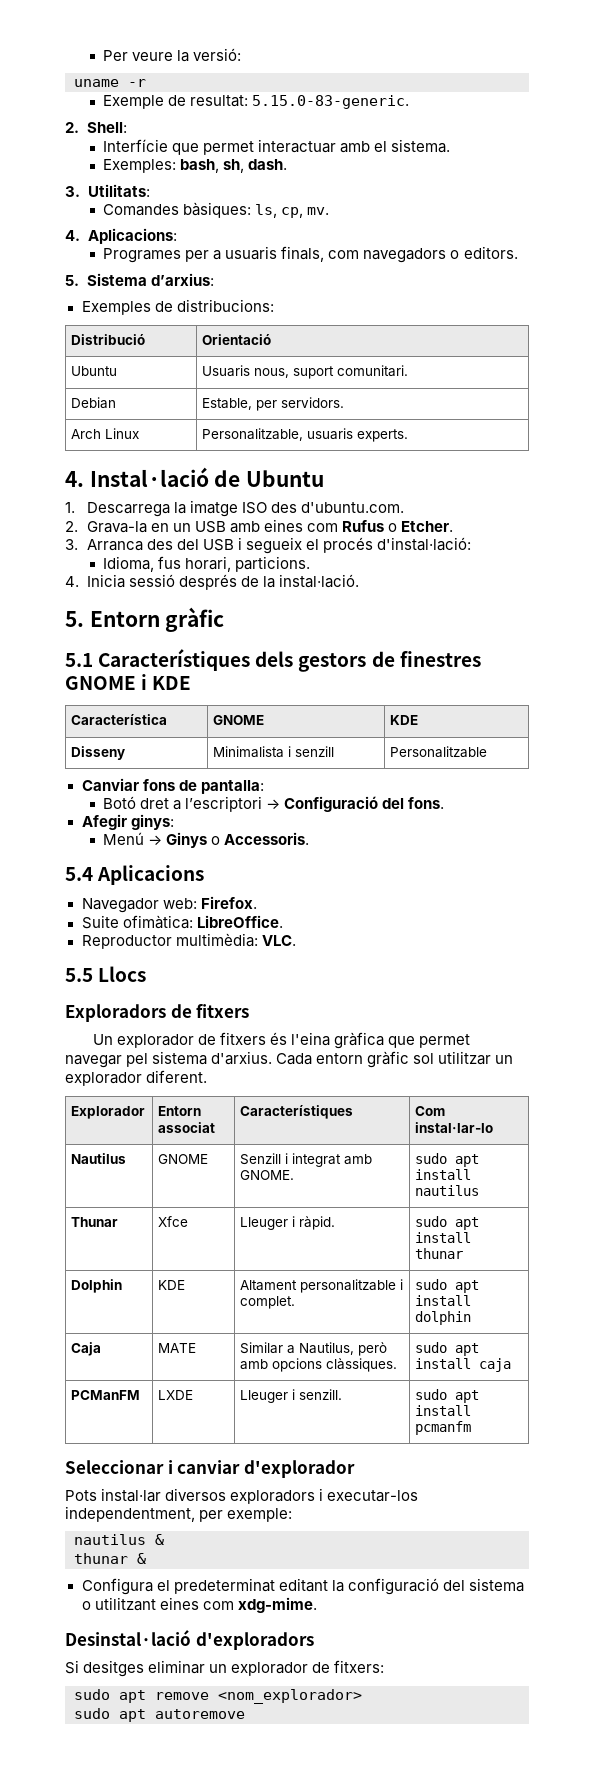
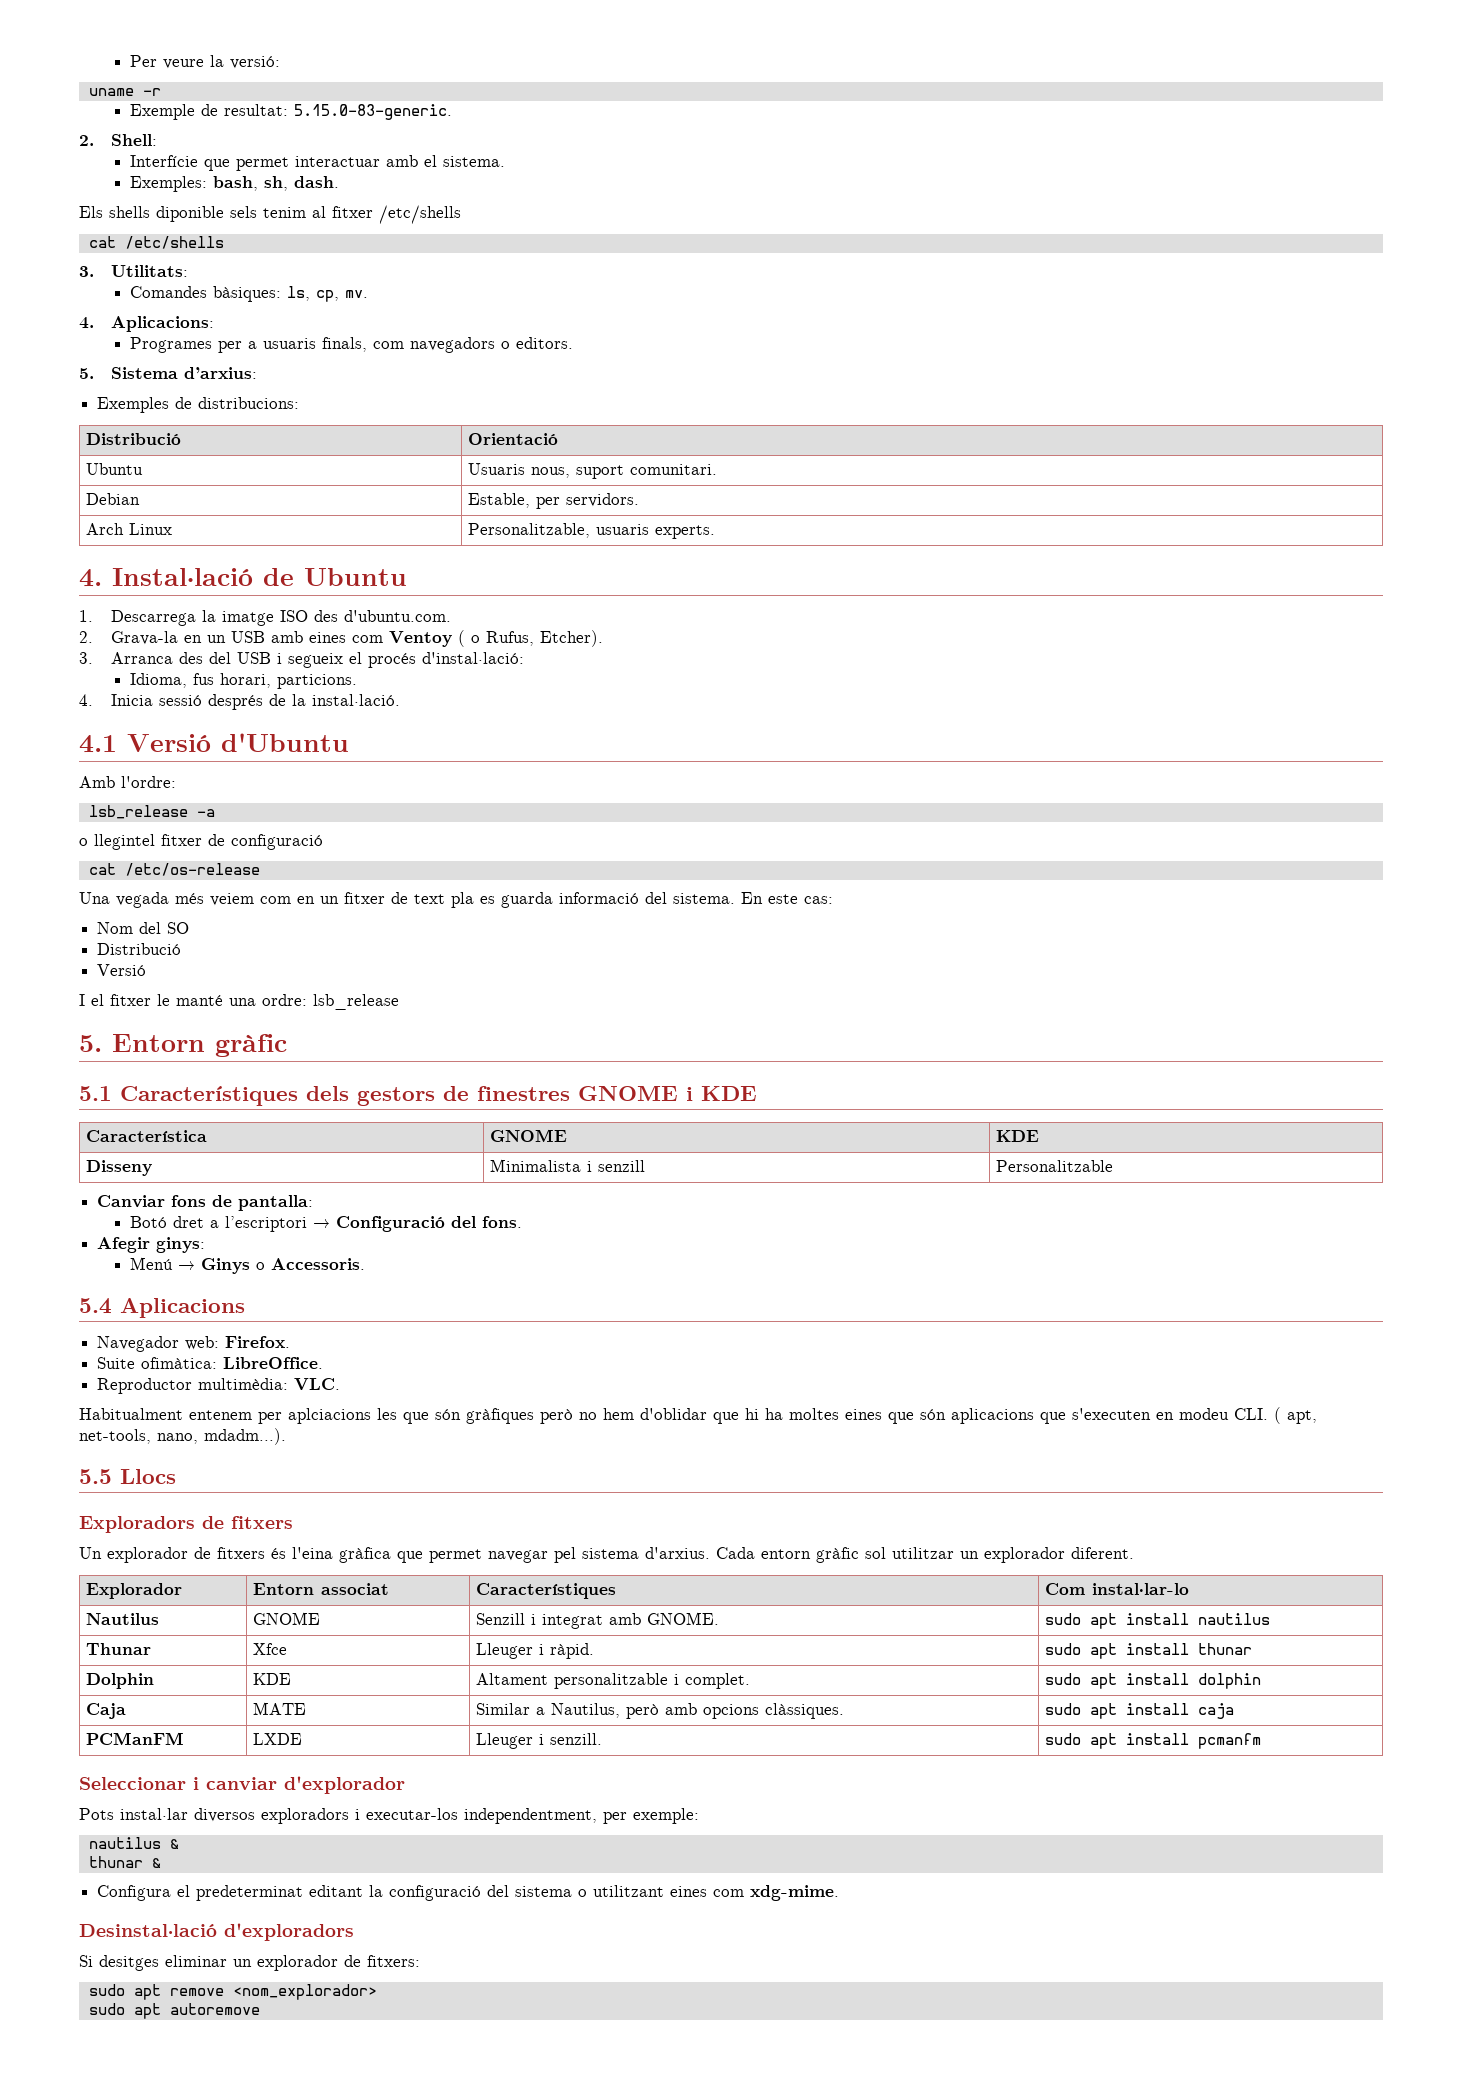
+ Els shells diponible sels tenim al fitxer /etc/shells
+ cat /etc/shells
- 2. Grava-la en un USB amb eines com Rufus o Etcher.
+ 2. Grava-la en un USB amb eines com Ventoy ( o Rufus, Etcher).
+ 4.1 Versió d'Ubuntu
+ Amb l'ordre:
+ lsb_release -a
+ o llegintel fitxer de configuració
+ cat /etc/os-release
+ Una vegada més veiem com en un fitxer de text pla es guarda informació del sistema. En este cas:
+ Nom del SO
+ Distribució
+ Versió
+ I el fitxer le manté una ordre: lsb_release
+ Habitualment entenem per aplciacions les que són gràfiques però no hem d'oblidar que hi ha moltes eines que són aplicacions que s'executen en modeu CLI. ( apt, net-tools, nano, mdadm...).

